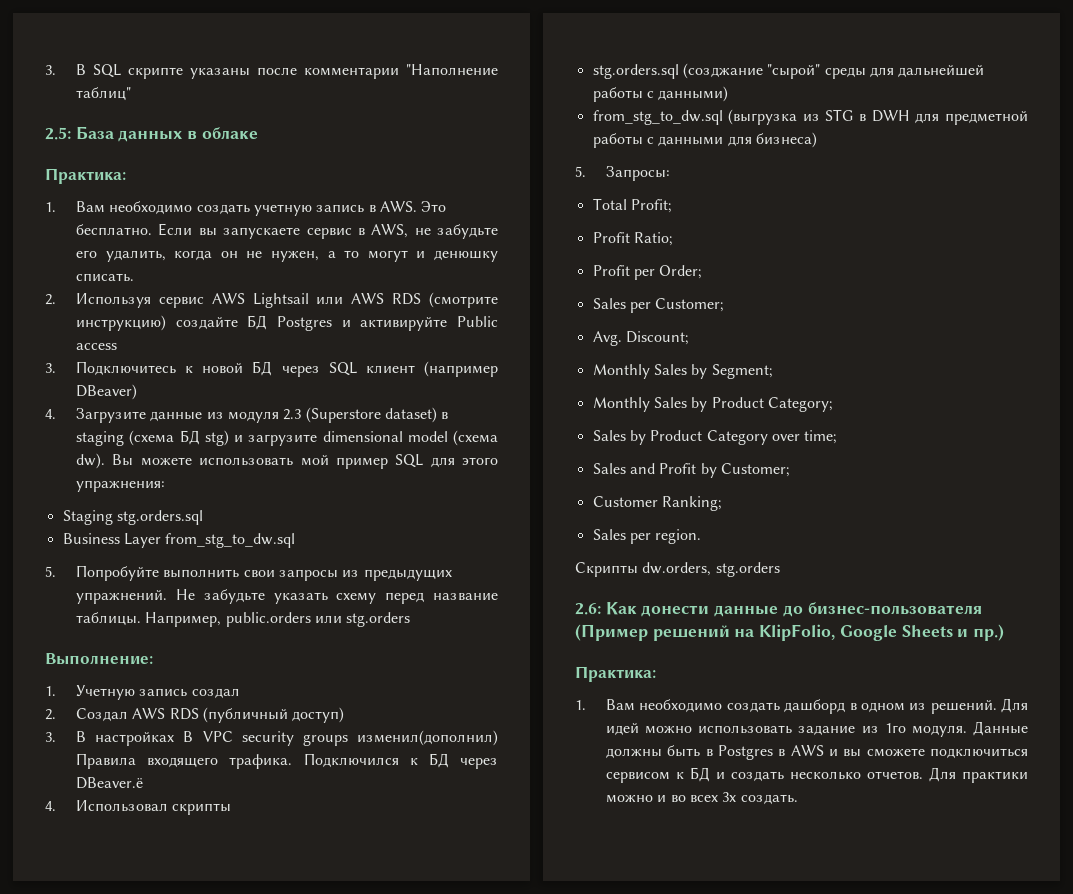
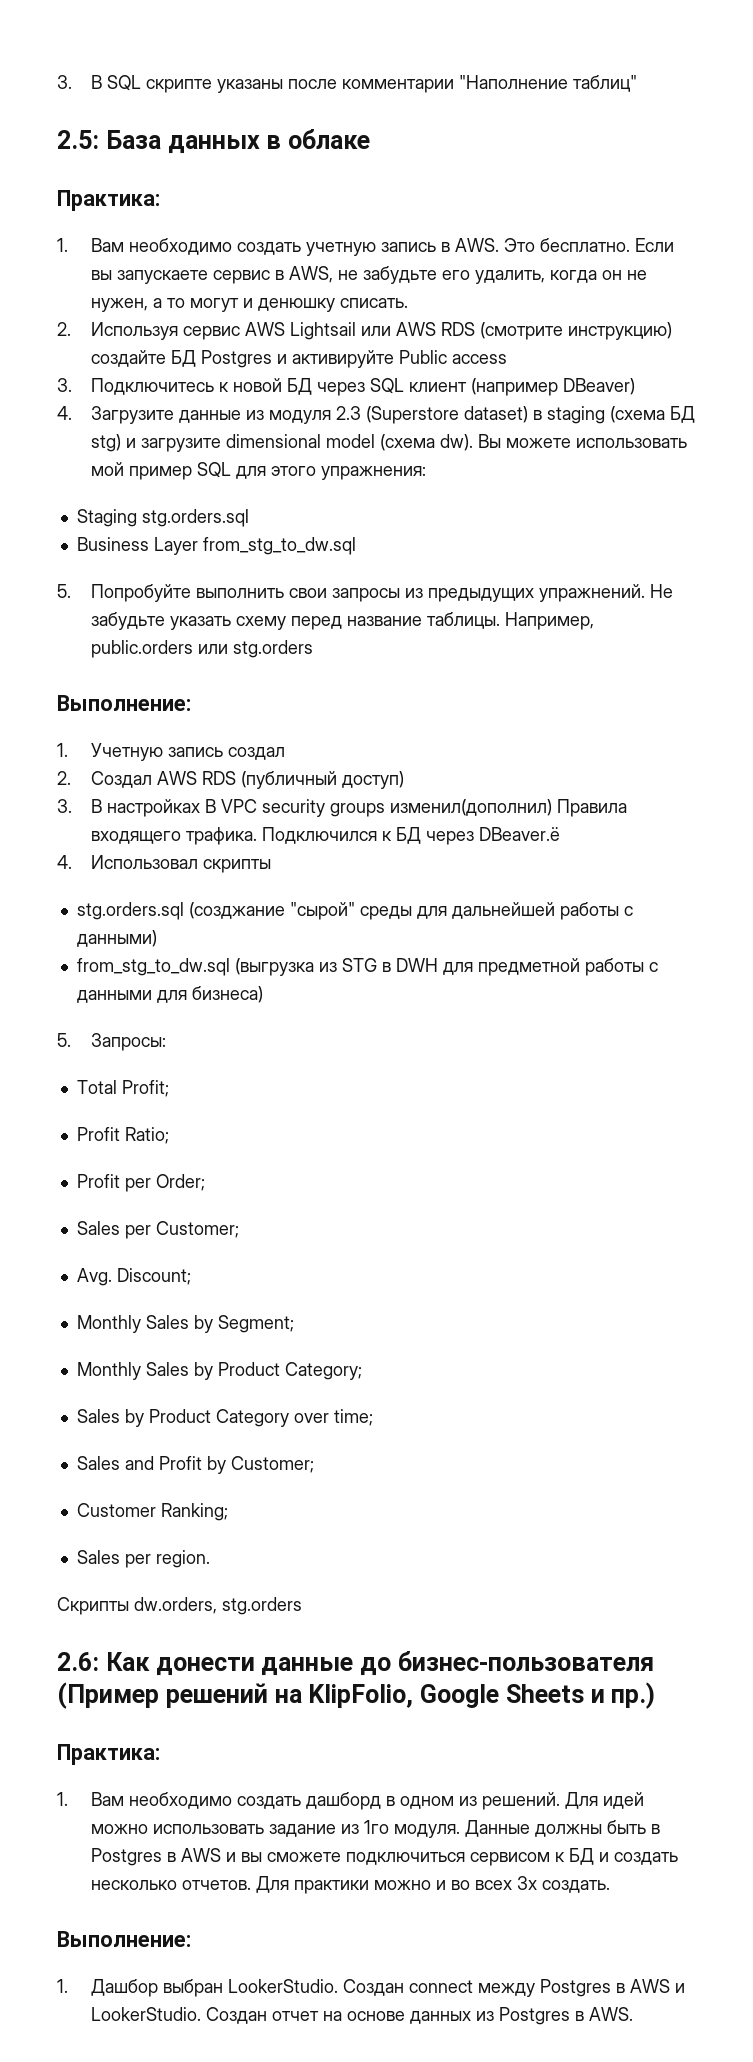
  Для практики можно и во всех 3х создать.
+ Выполнение:
+ 1. Дашбор выбран LookerStudio. Создан connect между Postgres в AWS и LookerStudio. Создан отчет на основе данных из Postgres в AWS.

